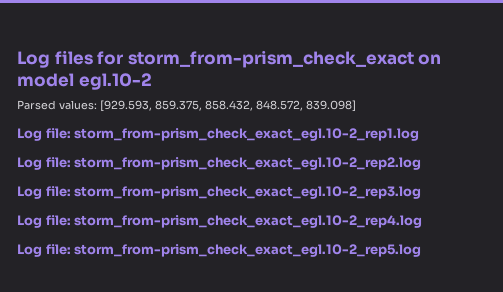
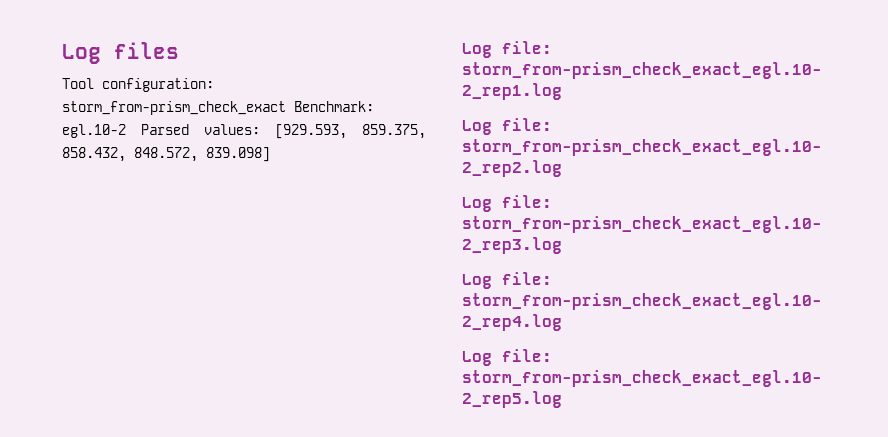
- Log files for storm_from-prism_check_exact on model egl.10-2
- Parsed values: [929.593, 859.375, 858.432, 848.572, 839.098]
+ Log files
+ Tool configuration: storm_from-prism_check_exact Benchmark: egl.10-2 Parsed values: [929.593, 859.375, 858.432, 848.572, 839.098]

